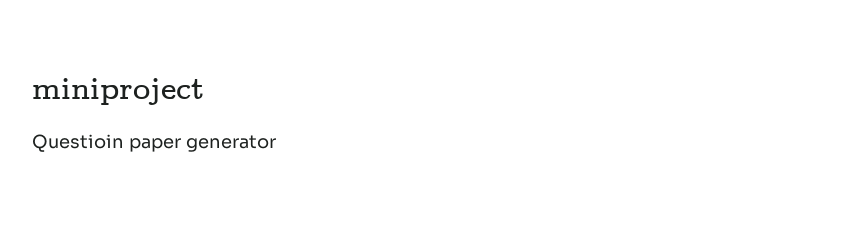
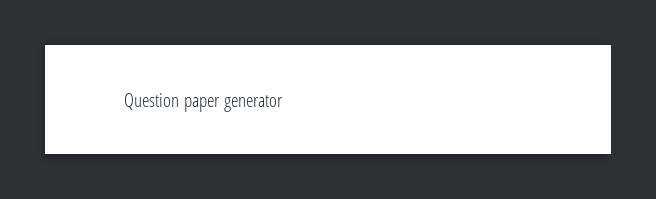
- miniproject
- Questioin paper generator
+ Question paper generator

